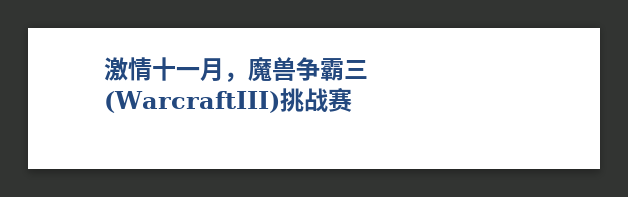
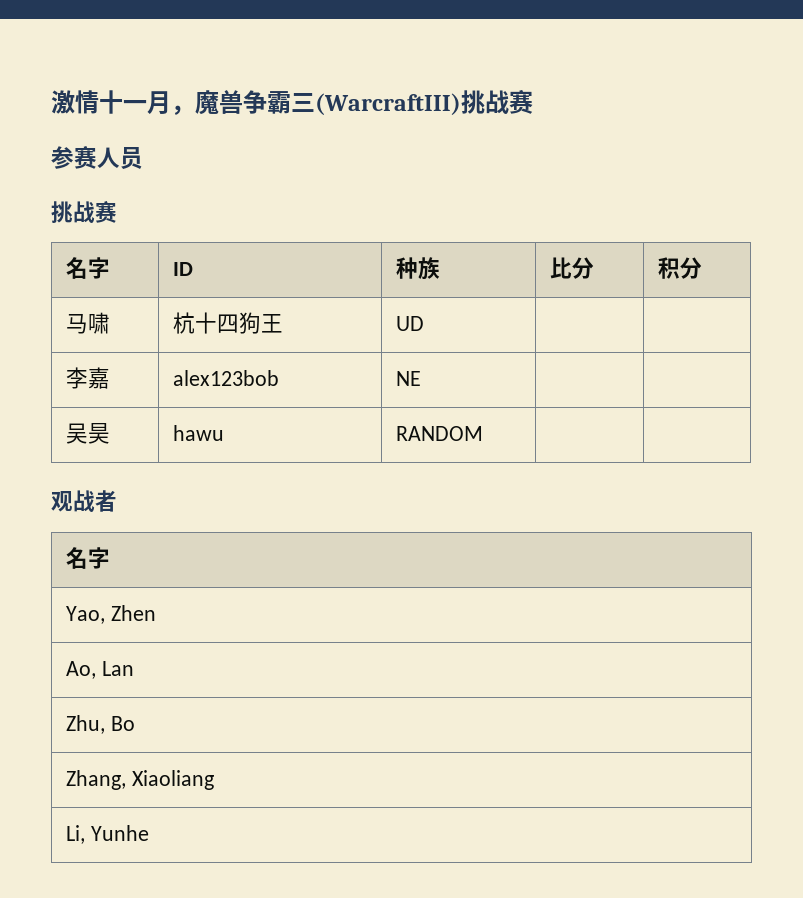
+ 参赛人员
+ 挑战赛
+ 名字 | ID | 种族 | 比分 | 积分
+ 马啸 | 杭十四狗王 | UD | |
+ 李嘉 | alex123bob | NE | |
+ 吴昊 | hawu | RANDOM | |
+ 观战者
+ 名字
+ Yao, Zhen
+ Ao, Lan
+ Zhu, Bo
+ Zhang, Xiaoliang
+ Li, Yunhe

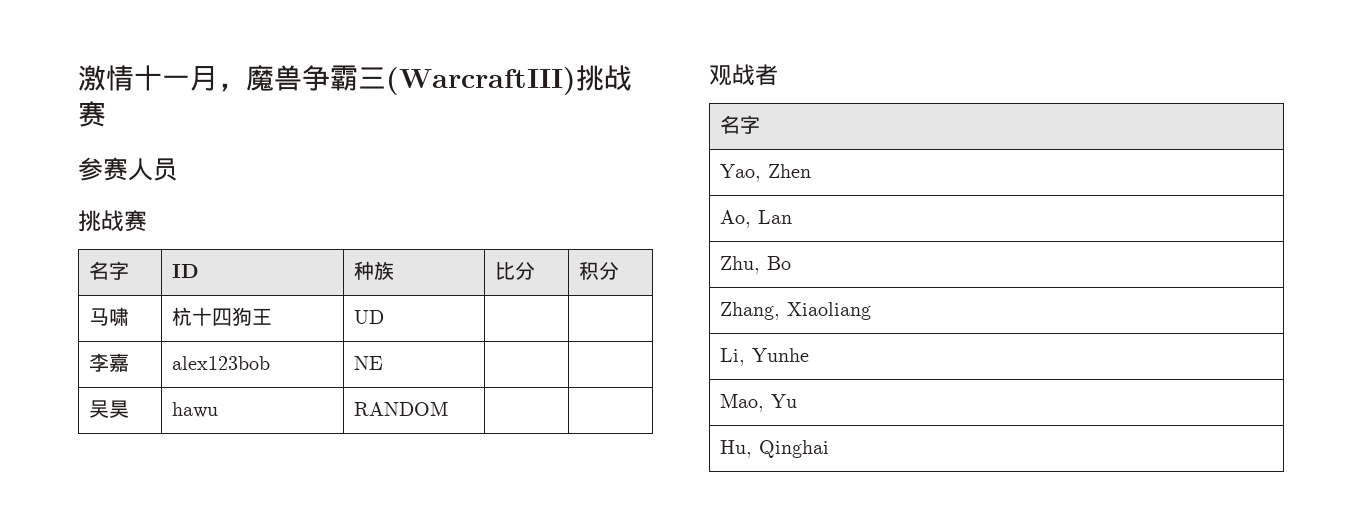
+ Mao, Yu
+ Hu, Qinghai

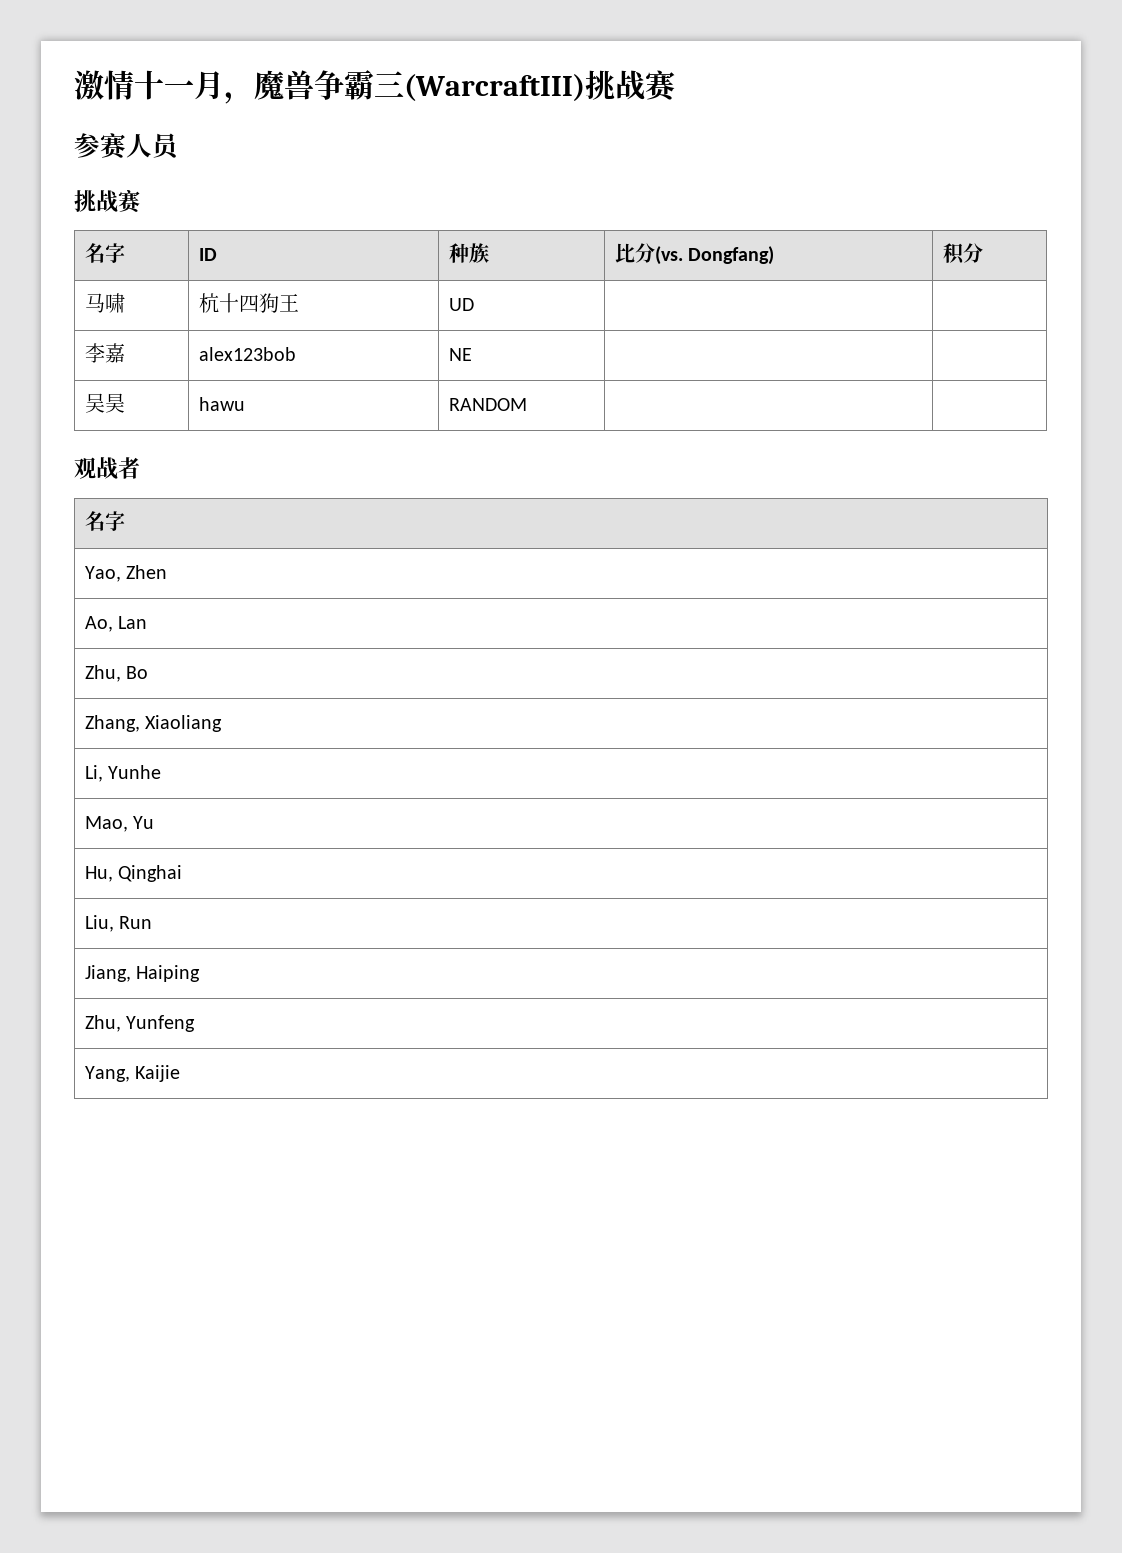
- 名字 | ID | 种族 | 比分 | 积分
+ 名字 | ID | 种族 | 比分(vs. Dongfang) | 积分
+ Liu, Run
+ Jiang, Haiping
+ Zhu, Yunfeng
+ Yang, Kaijie

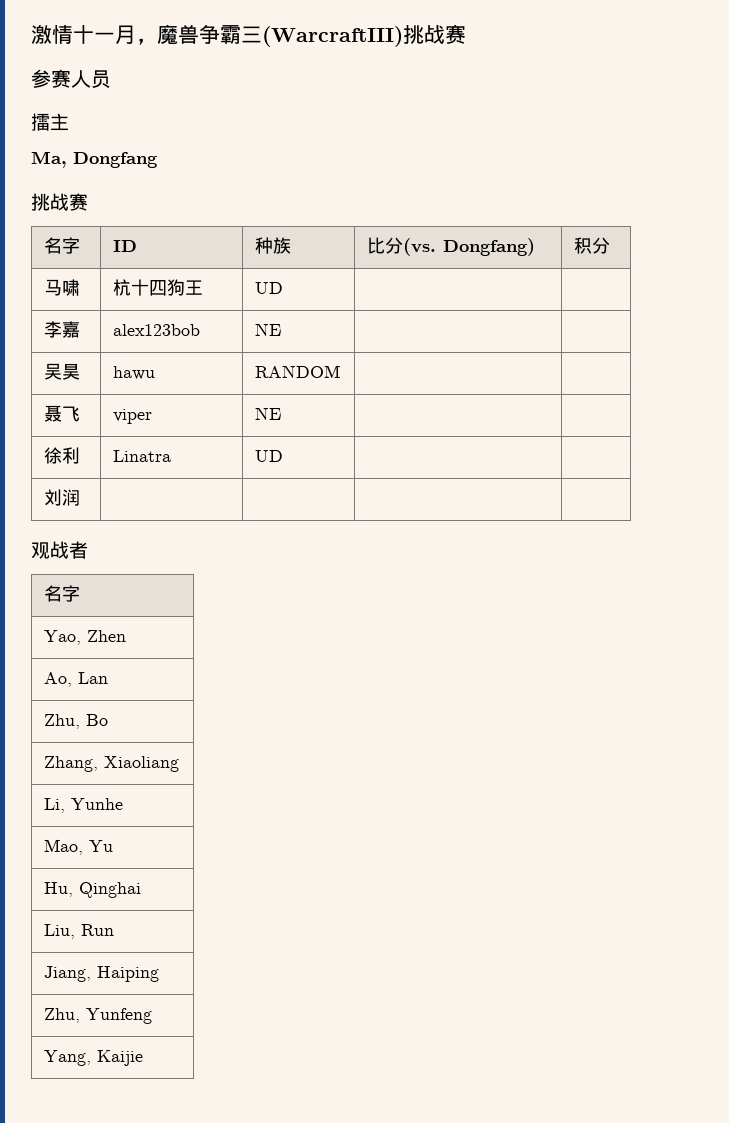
+ 擂主
+ Ma, Dongfang
+ 聂飞 | viper | NE | |
+ 徐利 | Linatra | UD | |
+ 刘润 | | | |

